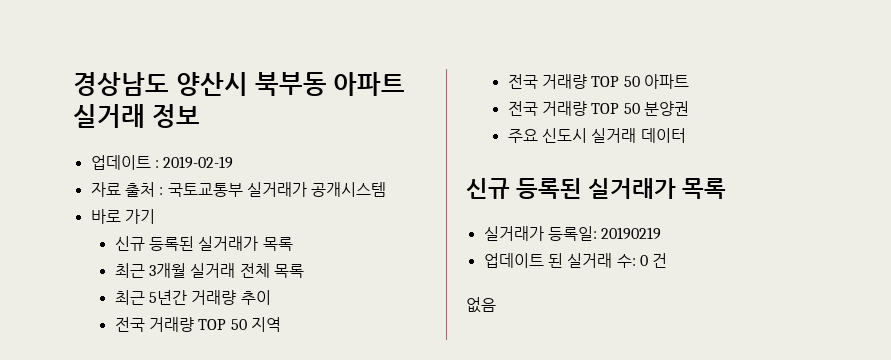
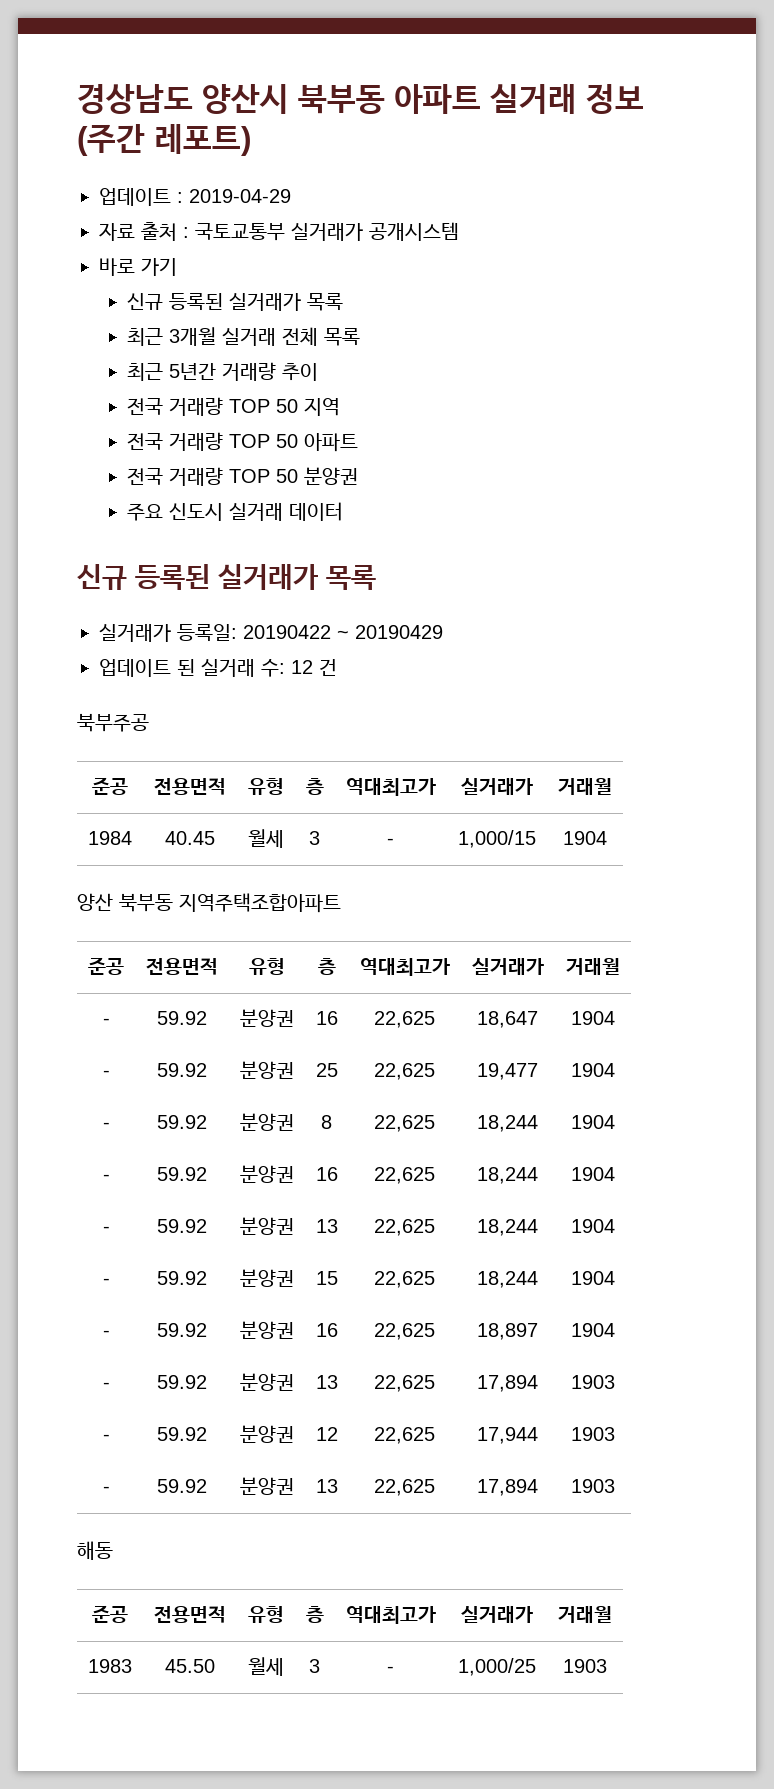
- 경상남도 양산시 북부동 아파트 실거래 정보
+ 경상남도 양산시 북부동 아파트 실거래 정보 (주간 레포트)
- 업데이트 : 2019-02-19
+ 업데이트 : 2019-04-29
- 실거래가 등록일: 20190219
+ 실거래가 등록일: 20190422 ~ 20190429
- 업데이트 된 실거래 수: 0 건
+ 업데이트 된 실거래 수: 12 건
- 없음
+ 북부주공
+ 준공 | 전용면적 | 유형 | 층 | 역대최고가 | 실거래가 | 거래월
+ 1984 | 40.45 | 월세 | 3 | - | 1,000/15 | 1904
+ 양산 북부동 지역주택조합아파트
+ 준공 | 전용면적 | 유형 | 층 | 역대최고가 | 실거래가 | 거래월
+ - | 59.92 | 분양권 | 16 | 22,625 | 18,647 | 1904
+ - | 59.92 | 분양권 | 25 | 22,625 | 19,477 | 1904
+ - | 59.92 | 분양권 | 8 | 22,625 | 18,244 | 1904
+ - | 59.92 | 분양권 | 16 | 22,625 | 18,244 | 1904
+ - | 59.92 | 분양권 | 13 | 22,625 | 18,244 | 1904
+ - | 59.92 | 분양권 | 15 | 22,625 | 18,244 | 1904
+ - | 59.92 | 분양권 | 16 | 22,625 | 18,897 | 1904
+ - | 59.92 | 분양권 | 13 | 22,625 | 17,894 | 1903
+ - | 59.92 | 분양권 | 12 | 22,625 | 17,944 | 1903
+ - | 59.92 | 분양권 | 13 | 22,625 | 17,894 | 1903
+ 해동
+ 준공 | 전용면적 | 유형 | 층 | 역대최고가 | 실거래가 | 거래월
+ 1983 | 45.50 | 월세 | 3 | - | 1,000/25 | 1903

